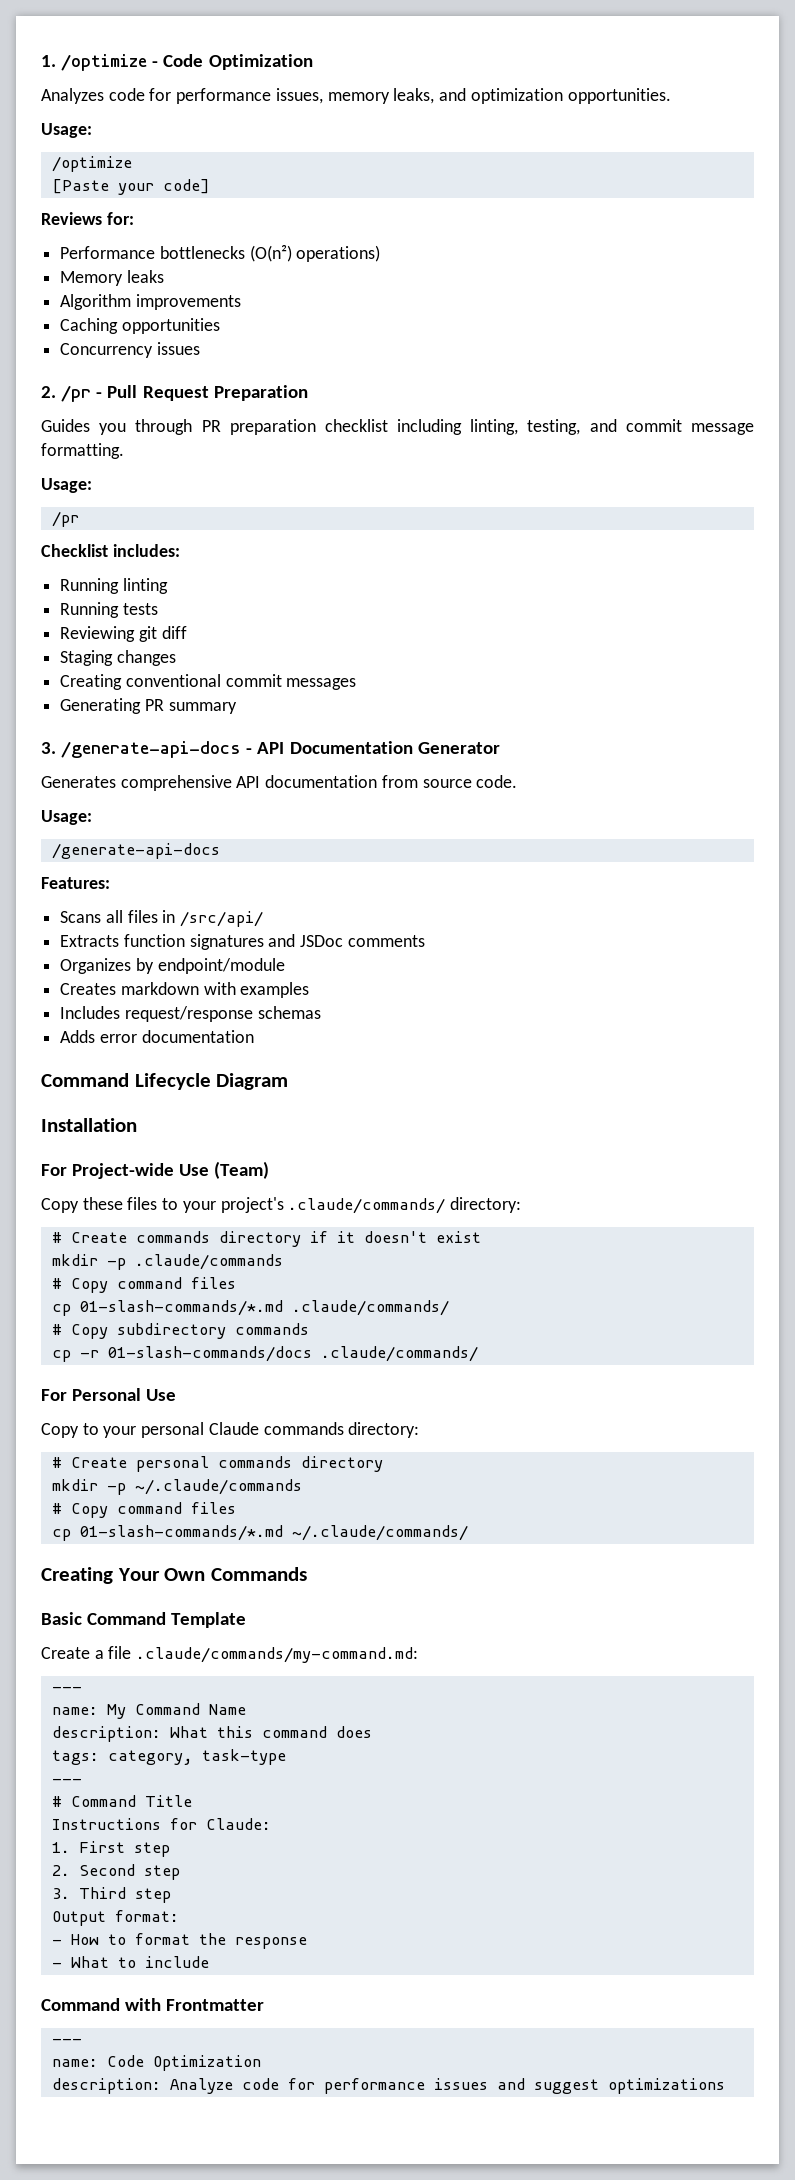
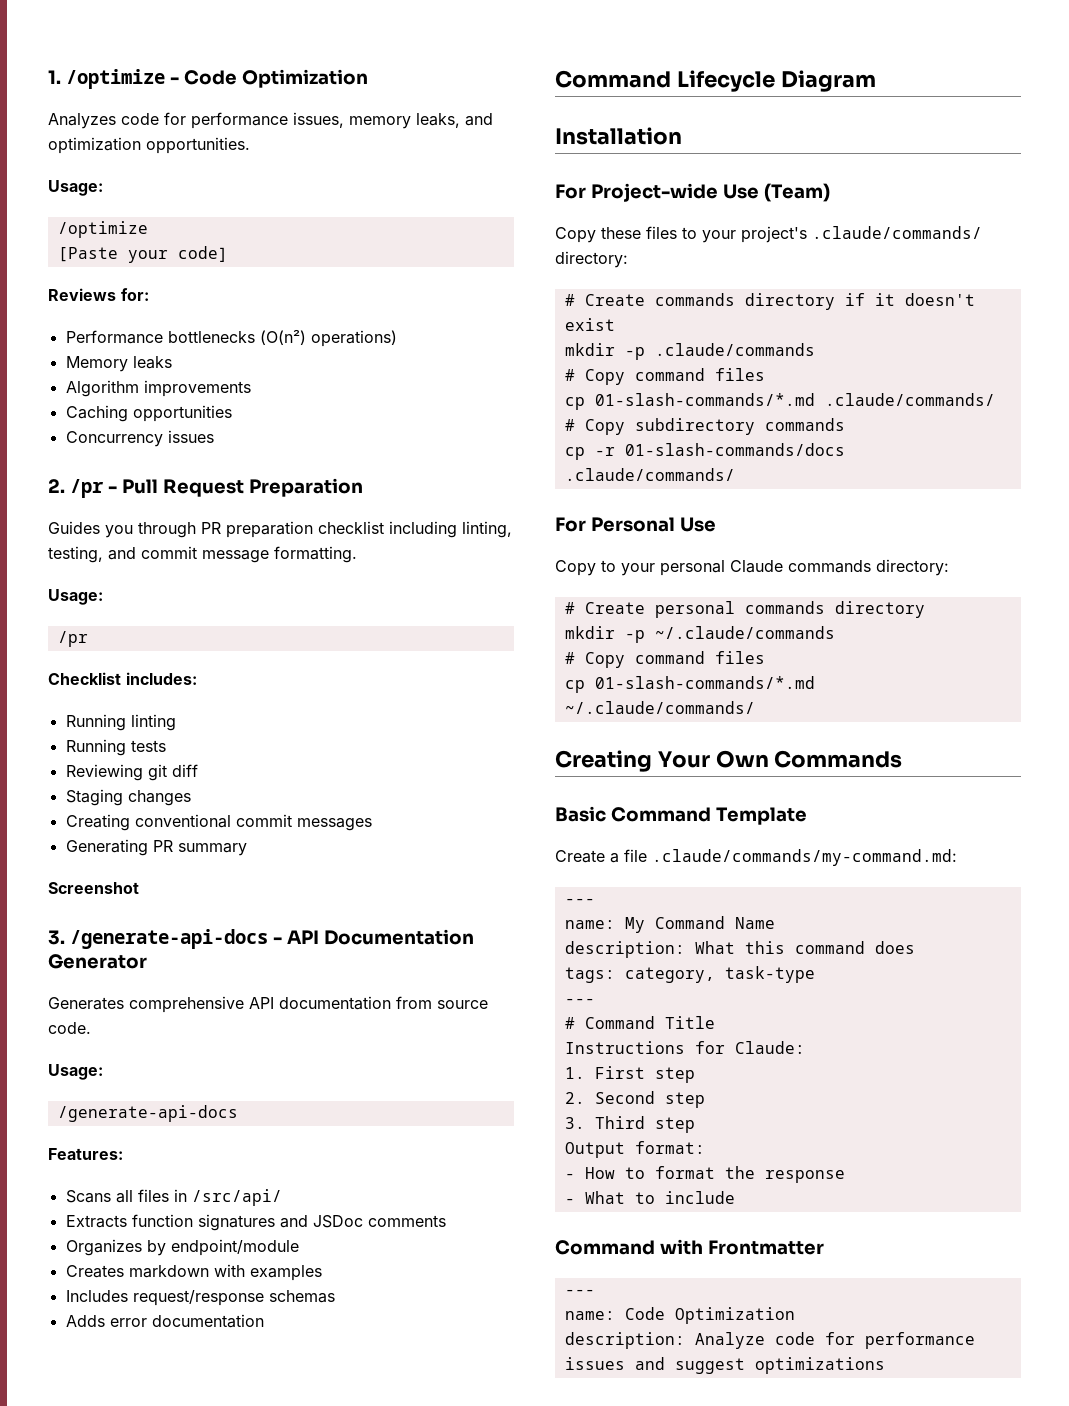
+ Screenshot

